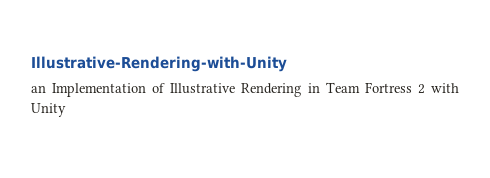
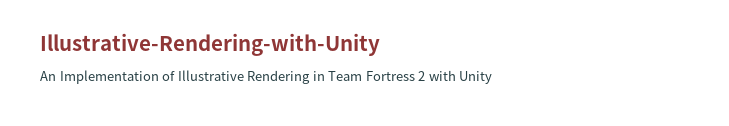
- an Implementation of Illustrative Rendering in Team Fortress 2 with Unity
+ An Implementation of Illustrative Rendering in Team Fortress 2 with Unity

